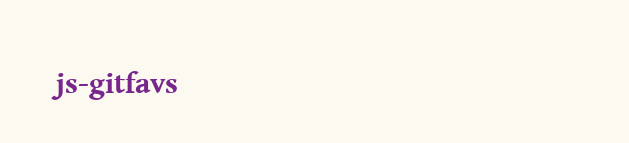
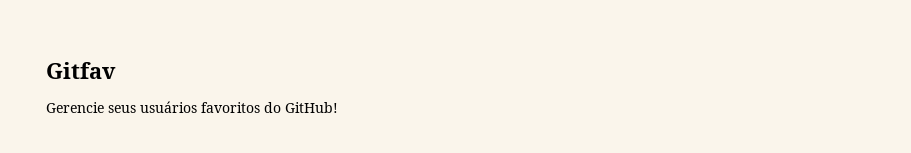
- js-gitfavs
+ Gitfav
+ Gerencie seus usuários favoritos do GitHub!

